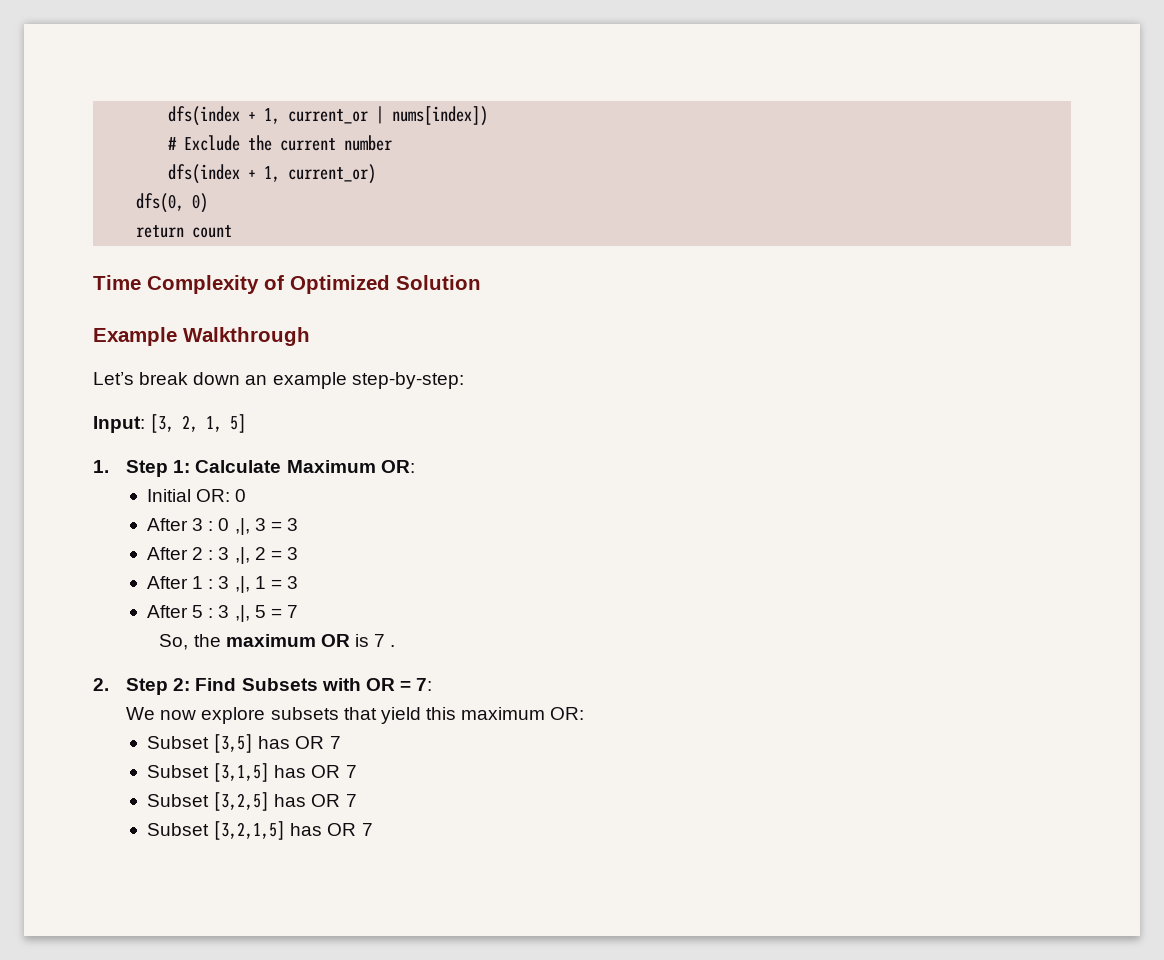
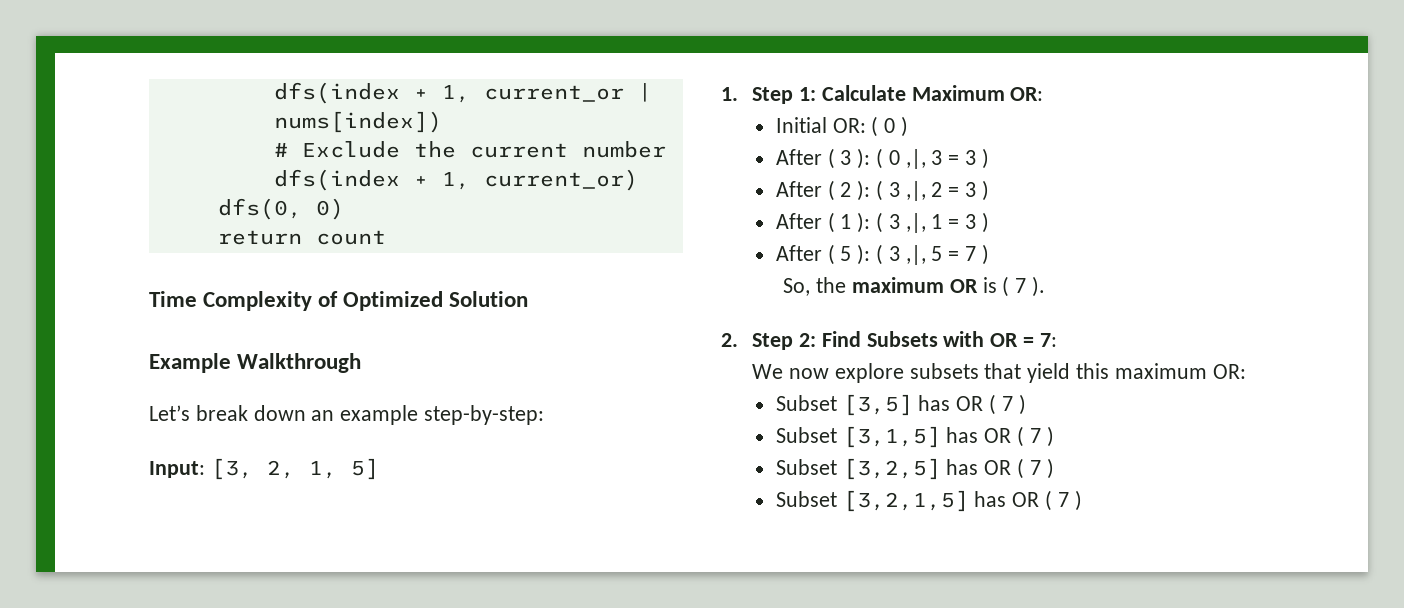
- Initial OR: 0
- After 3 : 0 ,|, 3 = 3
- After 2 : 3 ,|, 2 = 3
- After 1 : 3 ,|, 1 = 3
- After 5 : 3 ,|, 5 = 7
+ Initial OR: ( 0 )
+ After ( 3 ): ( 0 ,|, 3 = 3 )
+ After ( 2 ): ( 3 ,|, 2 = 3 )
+ After ( 1 ): ( 3 ,|, 1 = 3 )
+ After ( 5 ): ( 3 ,|, 5 = 7 )
- So, the maximum OR is 7 .
+ So, the maximum OR is ( 7 ).
- Subset [3,5] has OR 7
+ Subset [3,5] has OR ( 7 )
- Subset [3,1,5] has OR 7
+ Subset [3,1,5] has OR ( 7 )
- Subset [3,2,5] has OR 7
+ Subset [3,2,5] has OR ( 7 )
- Subset [3,2,1,5] has OR 7
+ Subset [3,2,1,5] has OR ( 7 )

